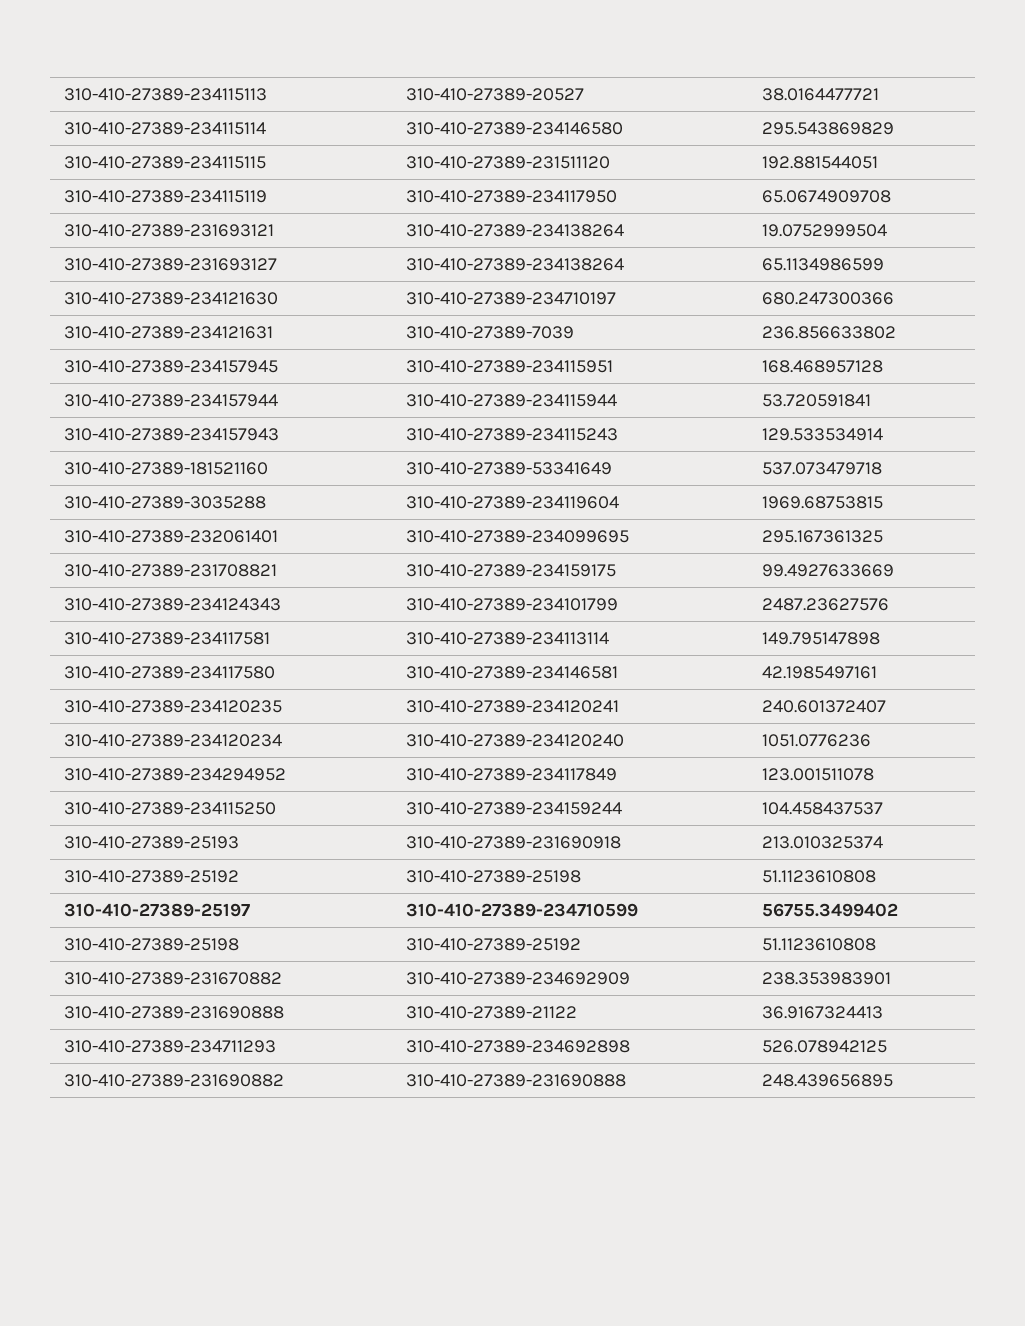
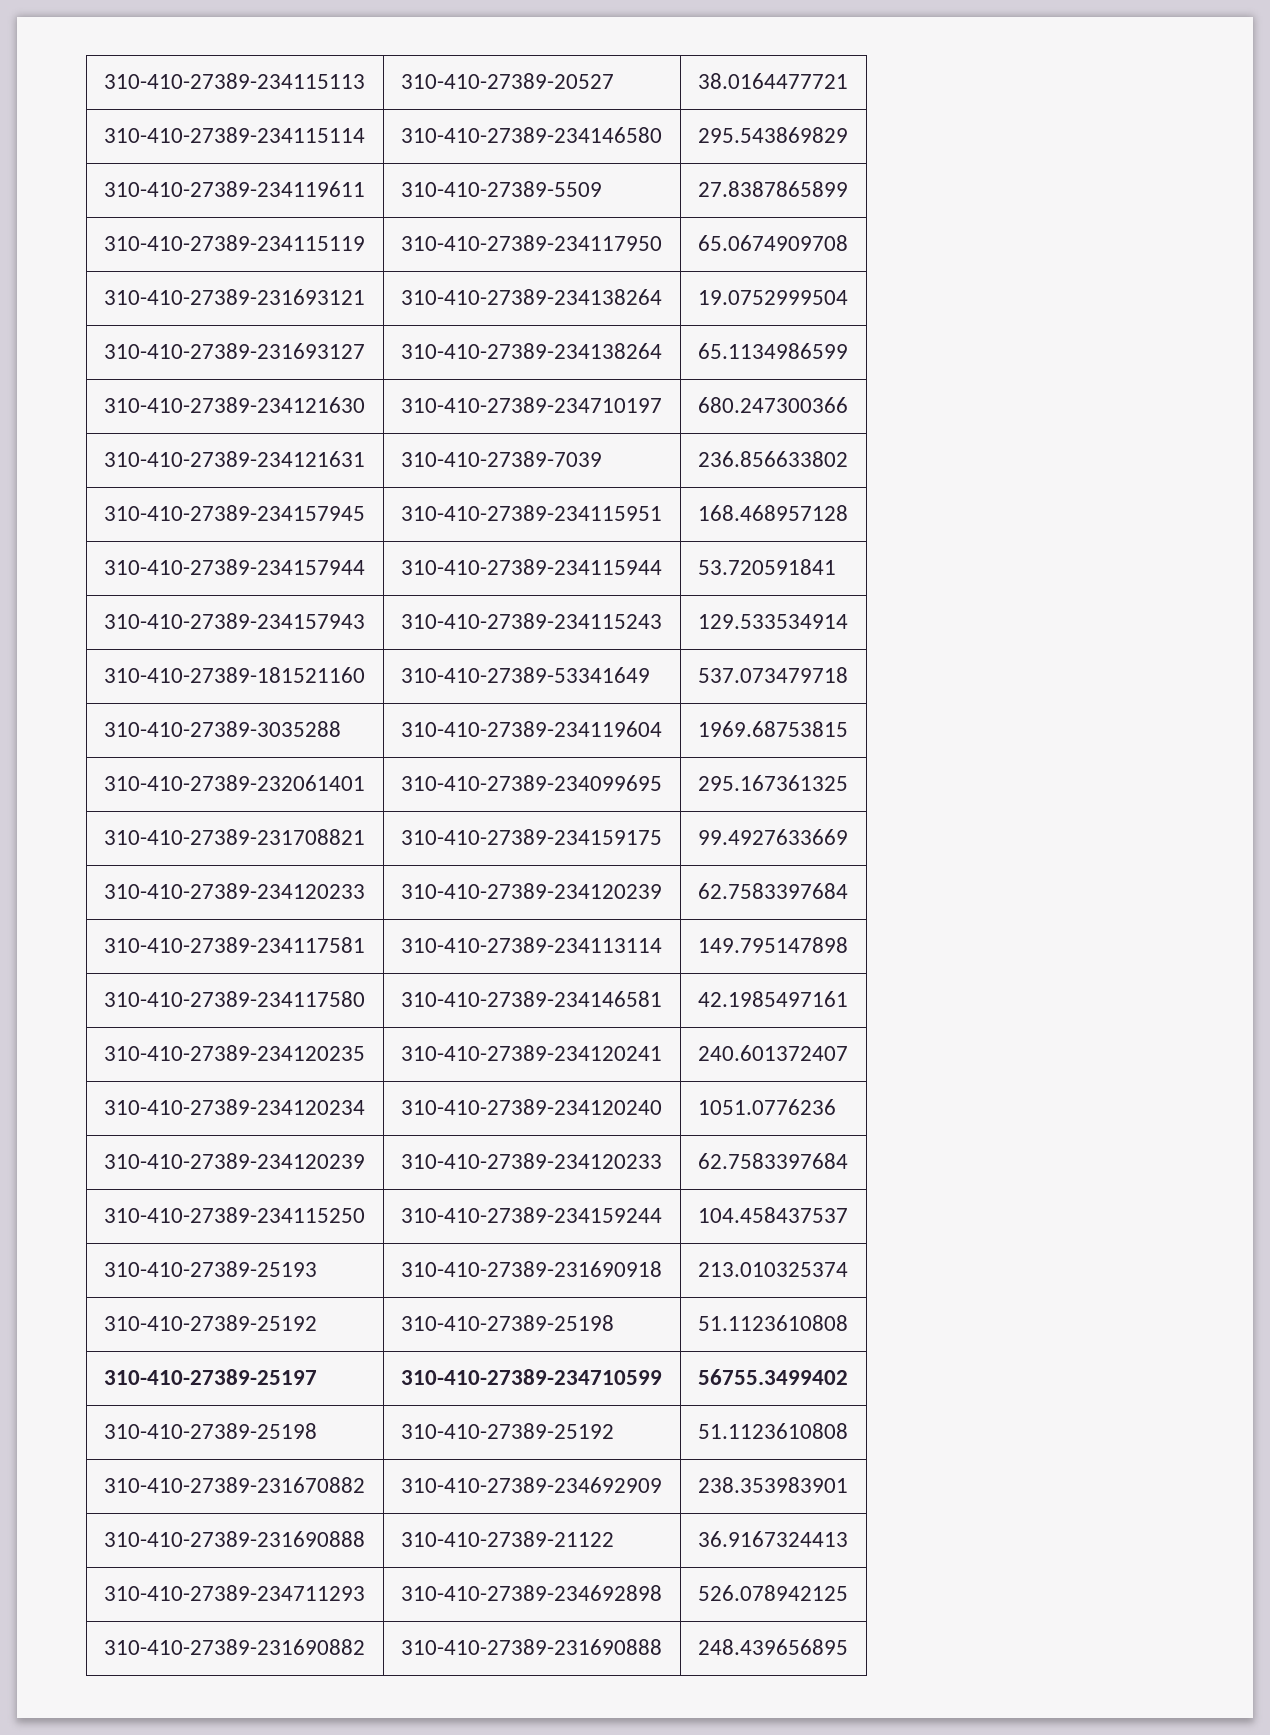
- 310-410-27389-234115115 | 310-410-27389-231511120 | 192.881544051
+ 310-410-27389-234119611 | 310-410-27389-5509 | 27.8387865899
- 310-410-27389-234124343 | 310-410-27389-234101799 | 2487.23627576
+ 310-410-27389-234120233 | 310-410-27389-234120239 | 62.7583397684
- 310-410-27389-234294952 | 310-410-27389-234117849 | 123.001511078
+ 310-410-27389-234120239 | 310-410-27389-234120233 | 62.7583397684

